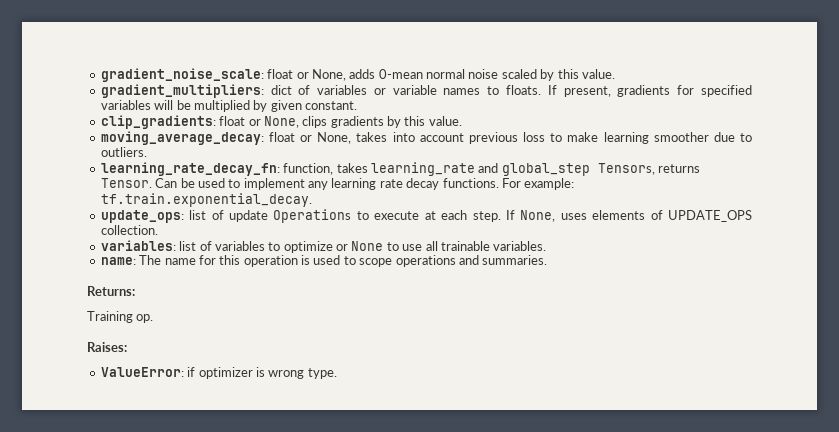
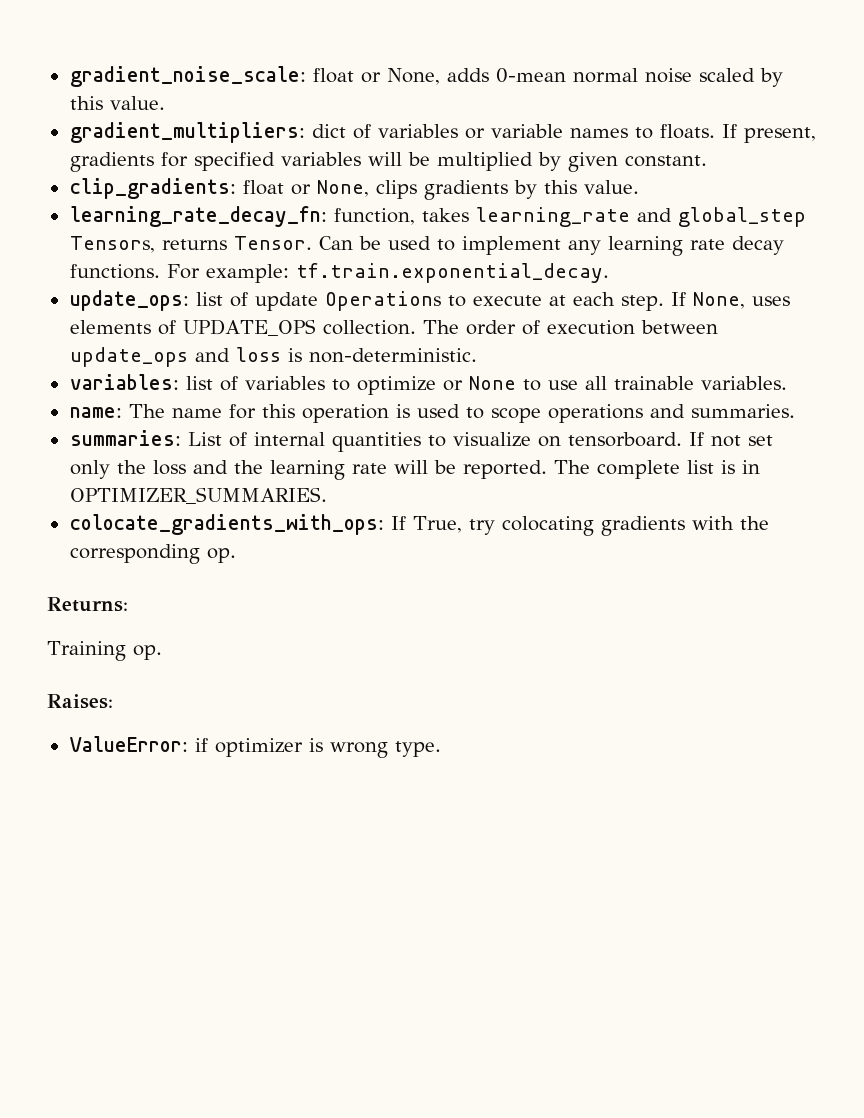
- moving_average_decay: float or None, takes into account previous loss to make learning smoother due to outliers.
+ The order of execution between update_ops and loss is non-deterministic.
+ summaries: List of internal quantities to visualize on tensorboard. If not set only the loss and the learning rate will be reported. The complete list is in OPTIMIZER_SUMMARIES.
+ colocate_gradients_with_ops: If True, try colocating gradients with the corresponding op.

